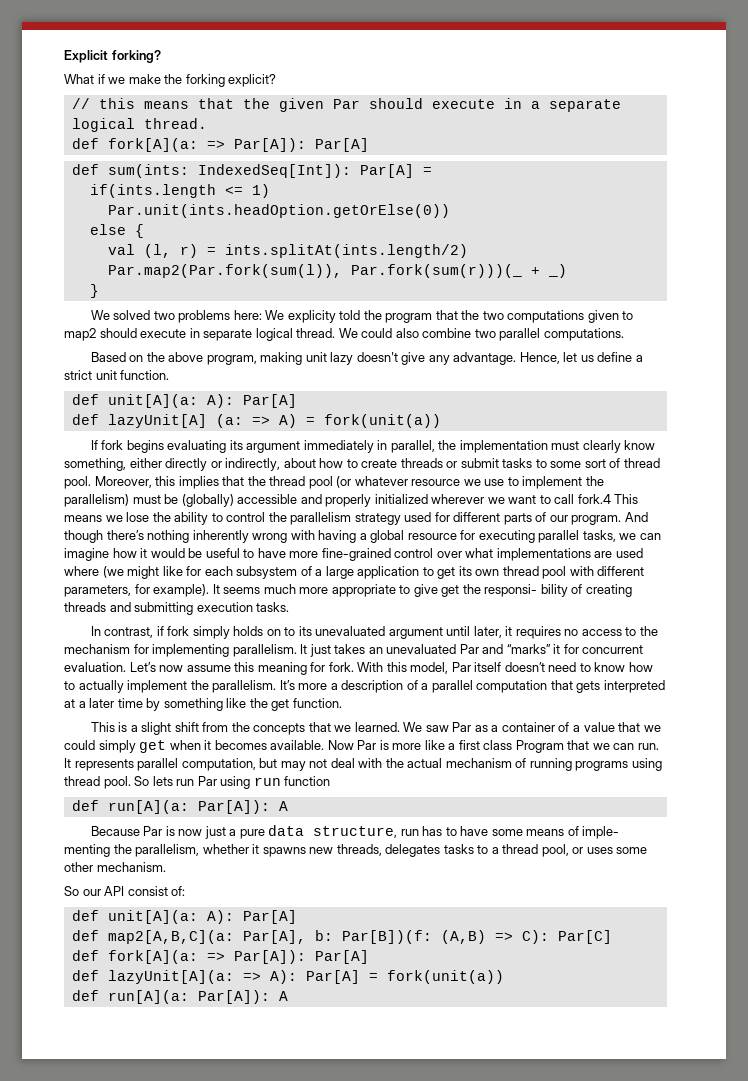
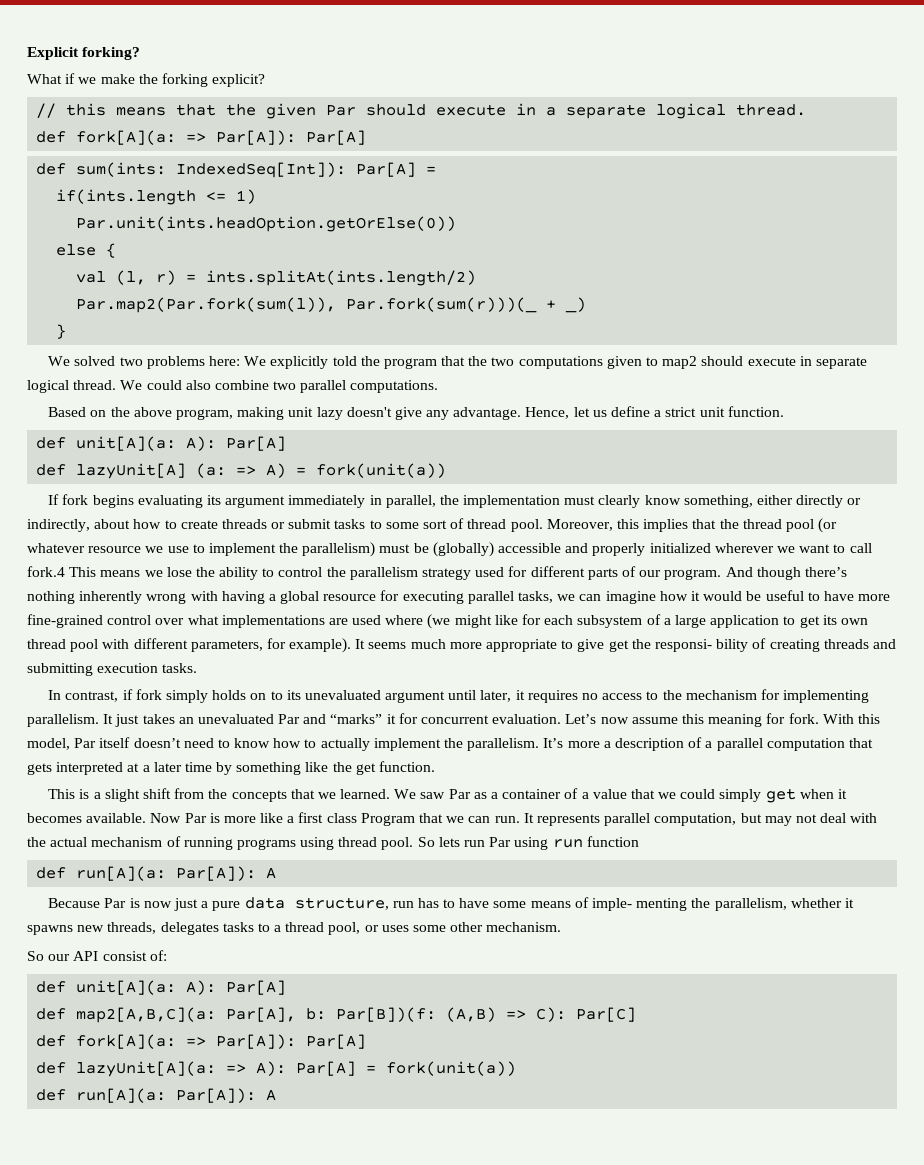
- We solved two problems here: We explicity told the program that the two computations given to map2 should execute in separate logical thread.
+ We solved two problems here: We explicitly told the program that the two computations given to map2 should execute in separate logical thread.

